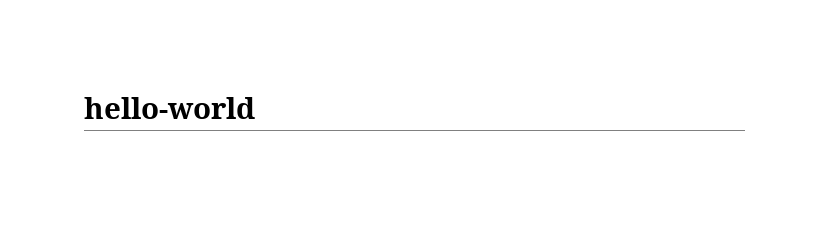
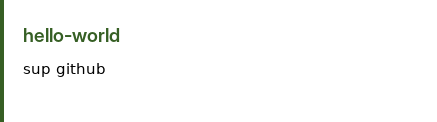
+ sup github

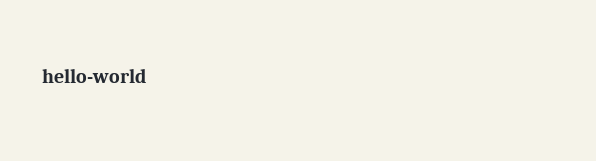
- sup github

